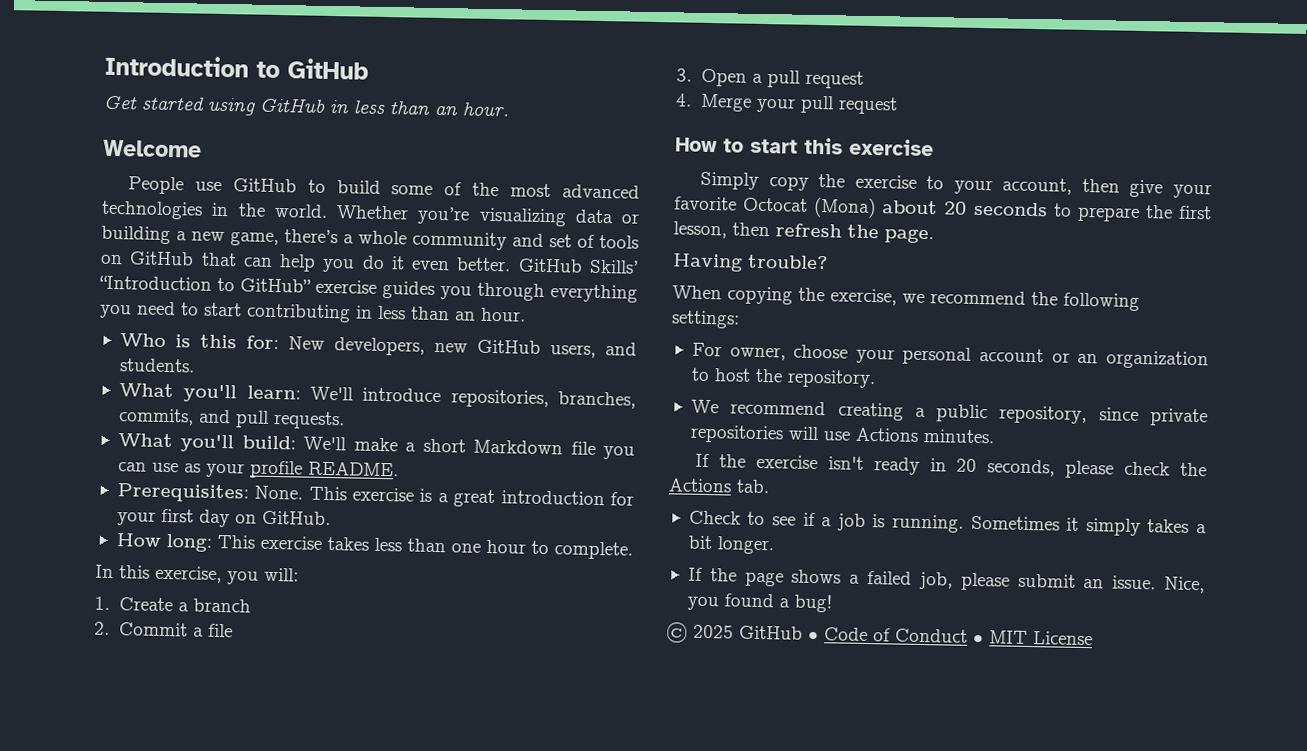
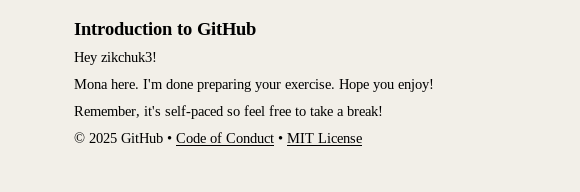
- Get started using GitHub in less than an hour.
- Welcome
- People use GitHub to build some of the most advanced technologies in the world. Whether you’re visualizing data or building a new game, there’s a whole community and set of tools on GitHub that can help you do it even better. GitHub Skills’ “Introduction to GitHub” exercise guides you through everything you need to start contributing in less than an hour.
- Who is this for: New developers, new GitHub users, and students.
- What you'll learn: We'll introduce repositories, branches, commits, and pull requests.
- What you'll build: We'll make a short Markdown file you can use as your profile README.
- Prerequisites: None. This exercise is a great introduction for your first day on GitHub.
- How long: This exercise takes less than one hour to complete.
- In this exercise, you will:
- 1. Create a branch
- 2. Commit a file
- 3. Open a pull request
- 4. Merge your pull request
- How to start this exercise
- Simply copy the exercise to your account, then give your favorite Octocat (Mona) about 20 seconds to prepare the first lesson, then refresh the page.
- Having trouble?
- When copying the exercise, we recommend the following settings:
- For owner, choose your personal account or an organization to host the repository.
- We recommend creating a public repository, since private repositories will use Actions minutes.
- If the exercise isn't ready in 20 seconds, please check the Actions tab.
- Check to see if a job is running. Sometimes it simply takes a bit longer.
- If the page shows a failed job, please submit an issue. Nice, you found a bug!
+ Hey zikchuk3!
+ Mona here. I'm done preparing your exercise. Hope you enjoy!
+ Remember, it's self-paced so feel free to take a break!

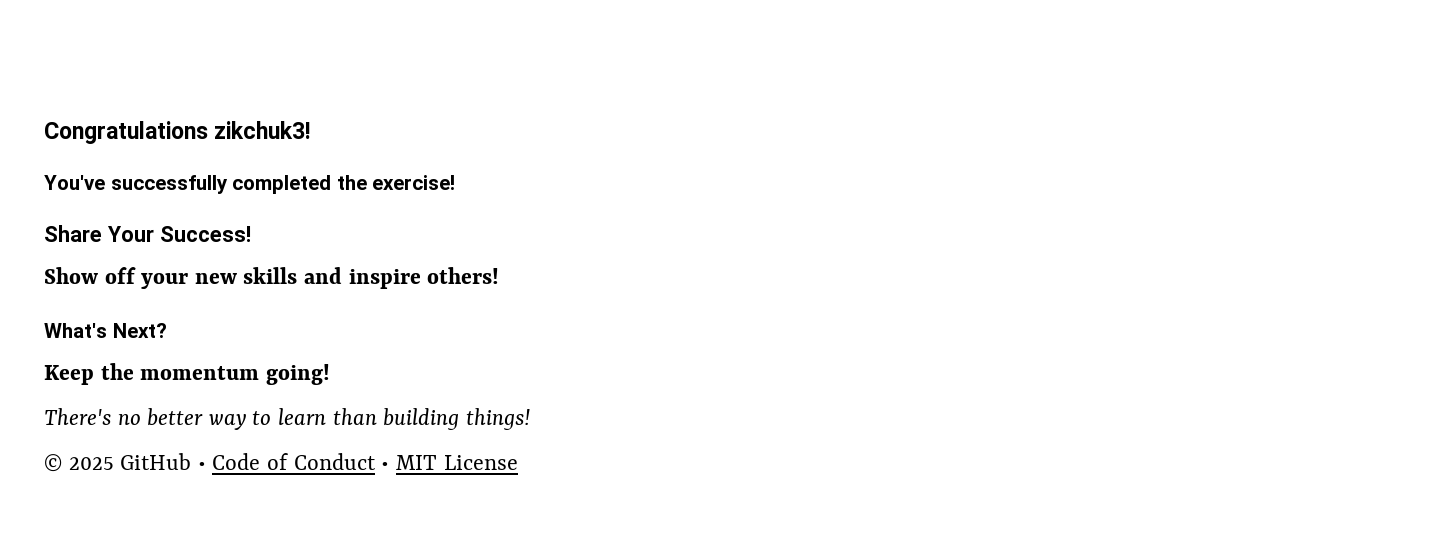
- Introduction to GitHub
- Hey zikchuk3!
- Mona here. I'm done preparing your exercise. Hope you enjoy!
- Remember, it's self-paced so feel free to take a break!
+ Congratulations zikchuk3!
+ You've successfully completed the exercise!
+ Share Your Success!
+ Show off your new skills and inspire others!
+ What's Next?
+ Keep the momentum going!
+ There's no better way to learn than building things!

